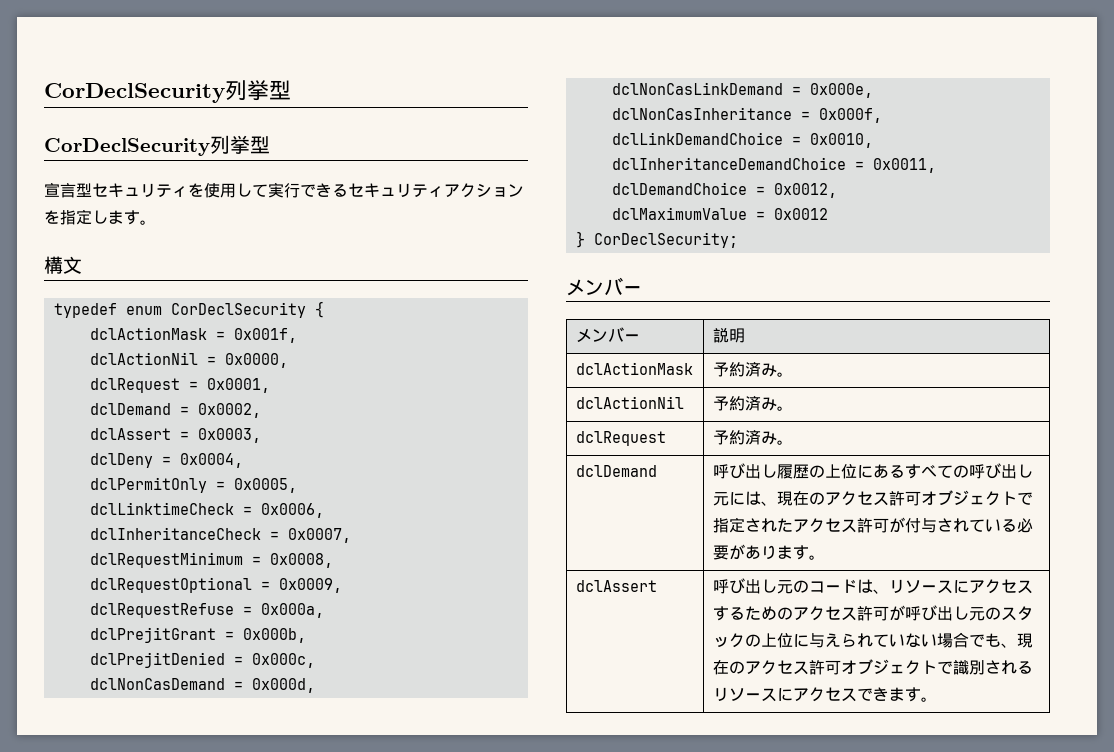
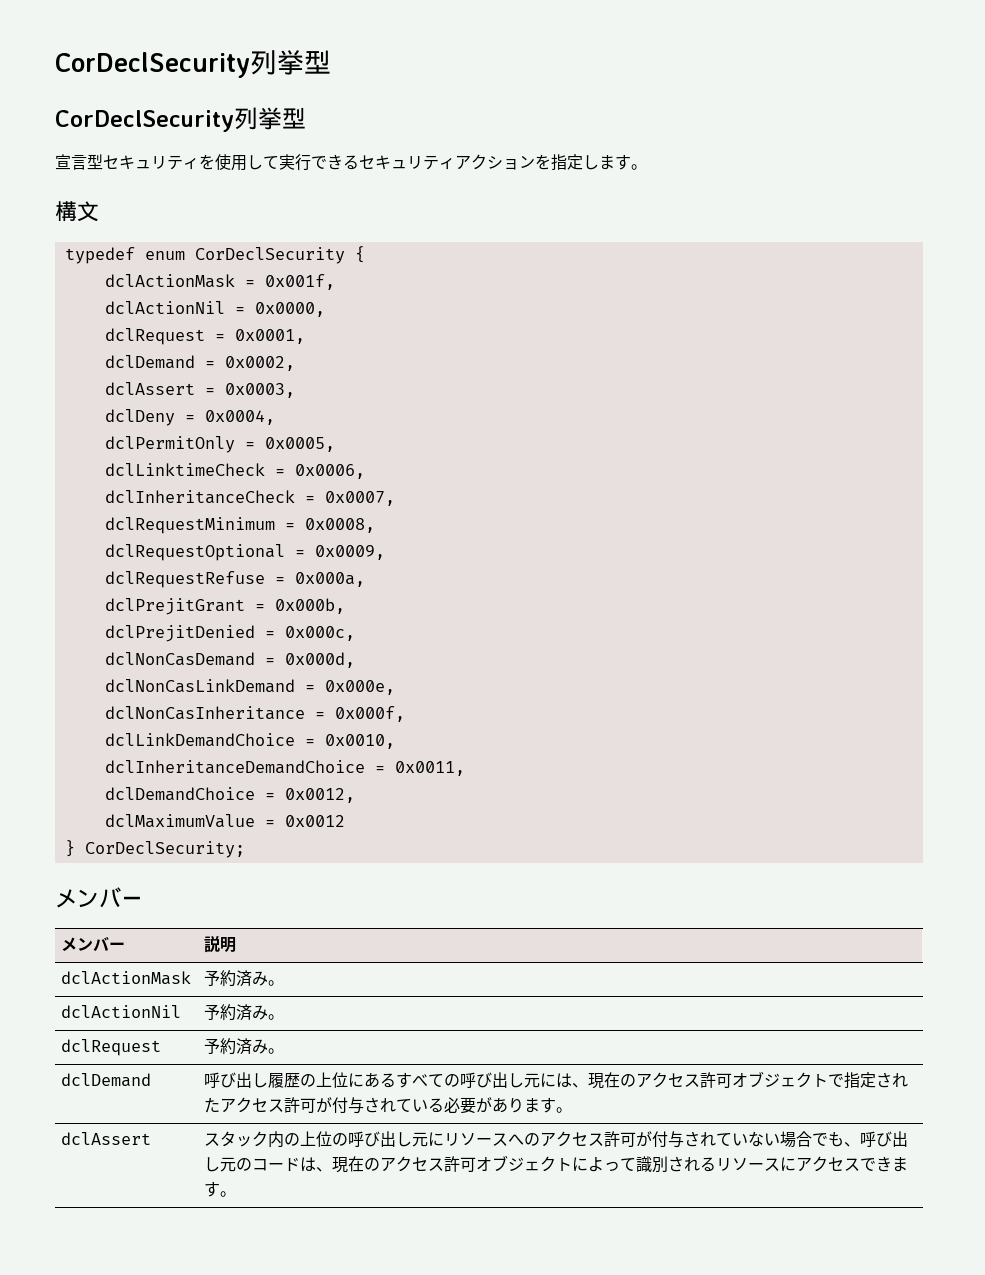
- 呼び出し元のコードは、リソースにアクセスするためのアクセス許可が呼び出し元のスタックの上位に与えられていない場合でも、現在のアクセス許可オブジェクトで識別されるリソースにアクセスできます。
+ スタック内の上位の呼び出し元にリソースへのアクセス許可が付与されていない場合でも、呼び出し元のコードは、現在のアクセス許可オブジェクトによって識別されるリソースにアクセスできます。

